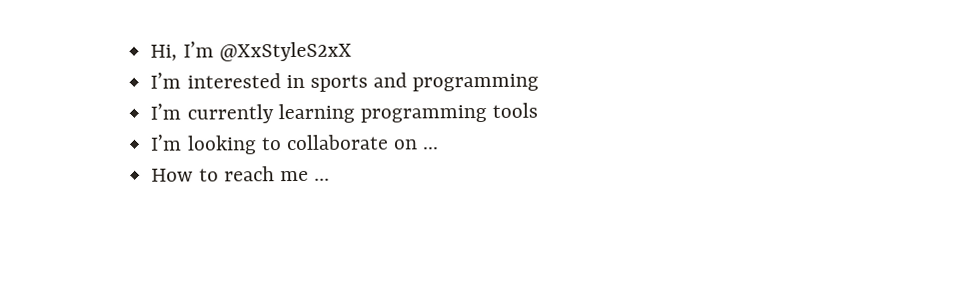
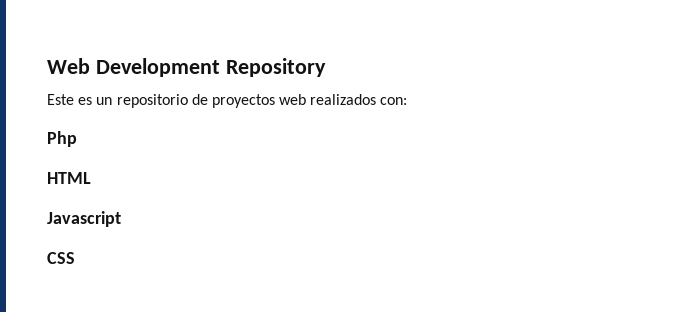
- Hi, I’m @XxStyleS2xX
- I’m interested in sports and programming
- I’m currently learning programming tools
- I’m looking to collaborate on ...
- How to reach me ...
+ Web Development Repository
+ Este es un repositorio de proyectos web realizados con:
+ Php
+ HTML
+ Javascript
+ CSS

